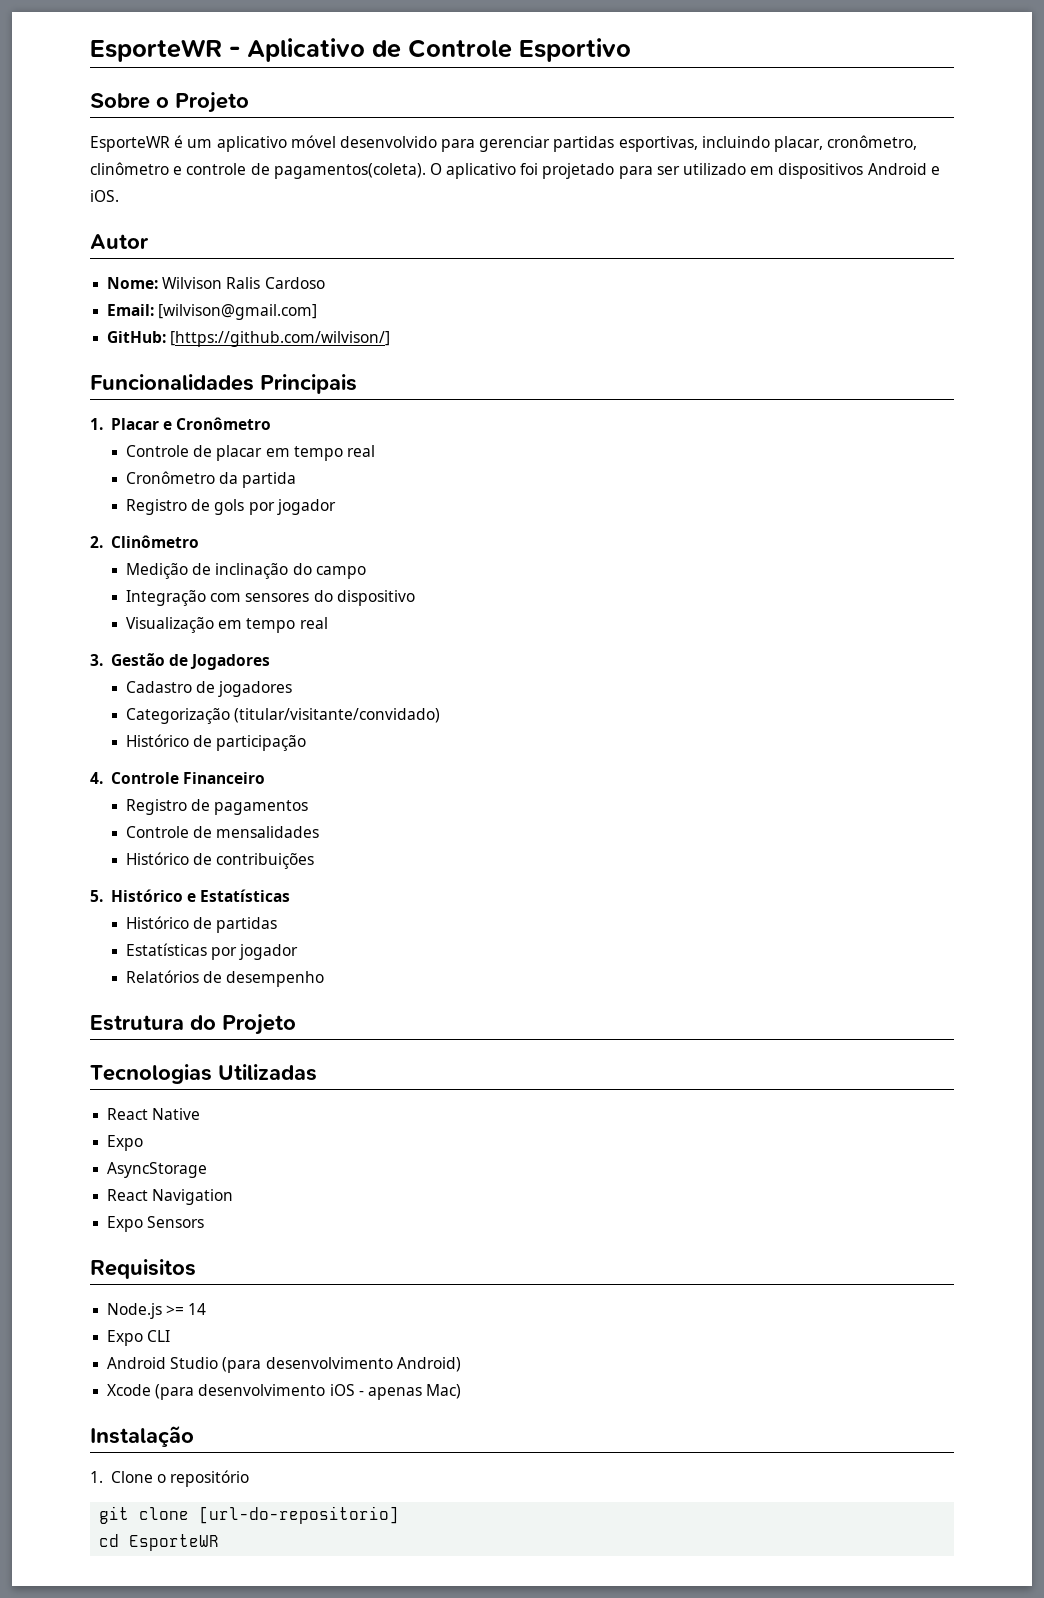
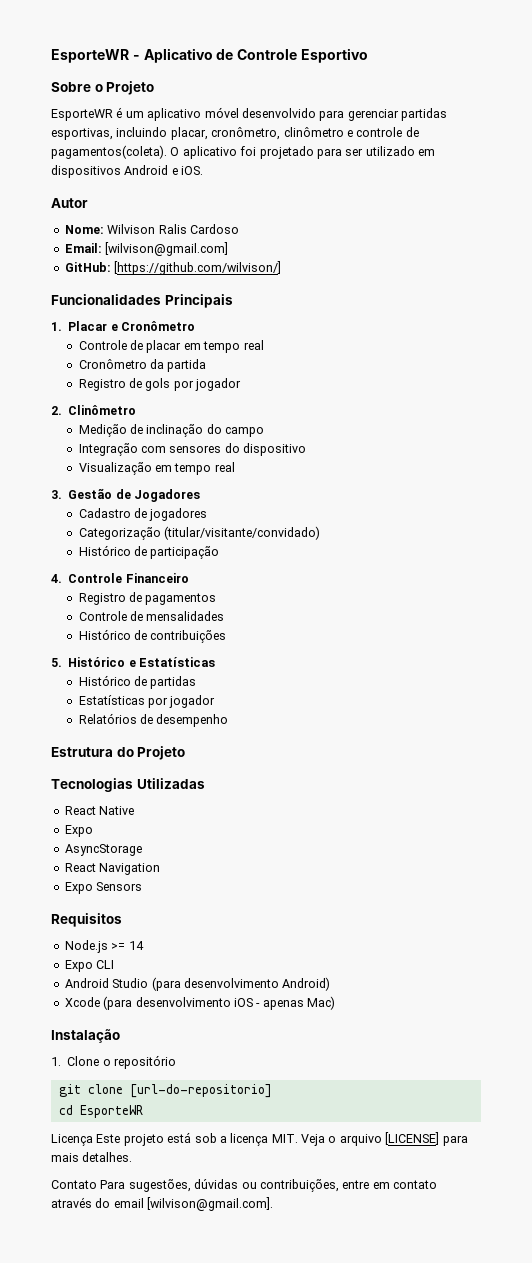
+ Licença Este projeto está sob a licença MIT. Veja o arquivo [LICENSE] para mais detalhes.
+ Contato Para sugestões, dúvidas ou contribuições, entre em contato através do email [wilvison@gmail.com].

